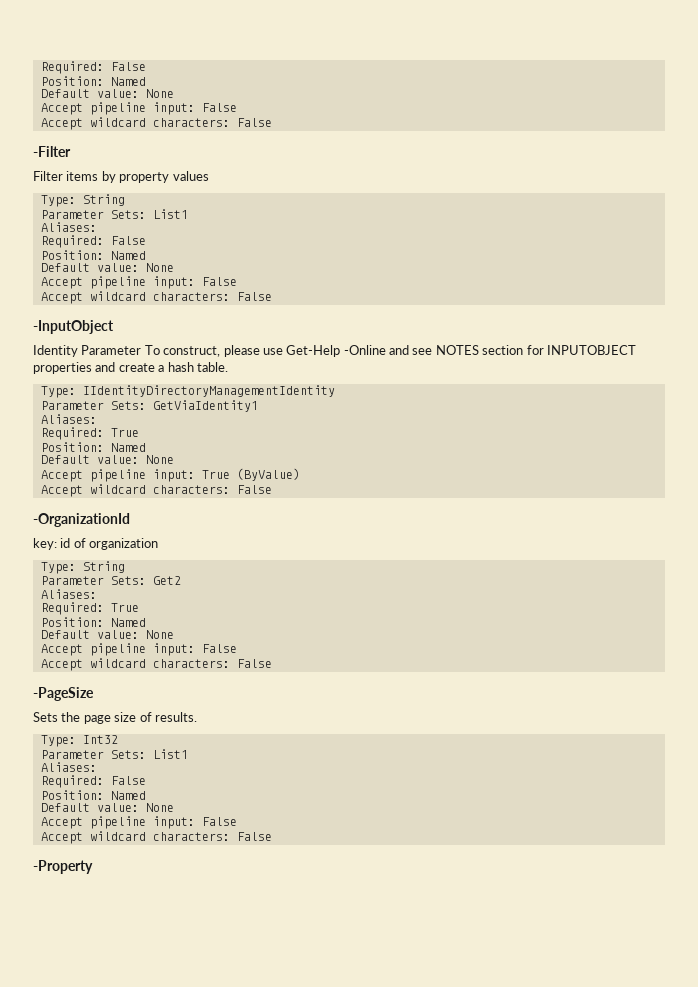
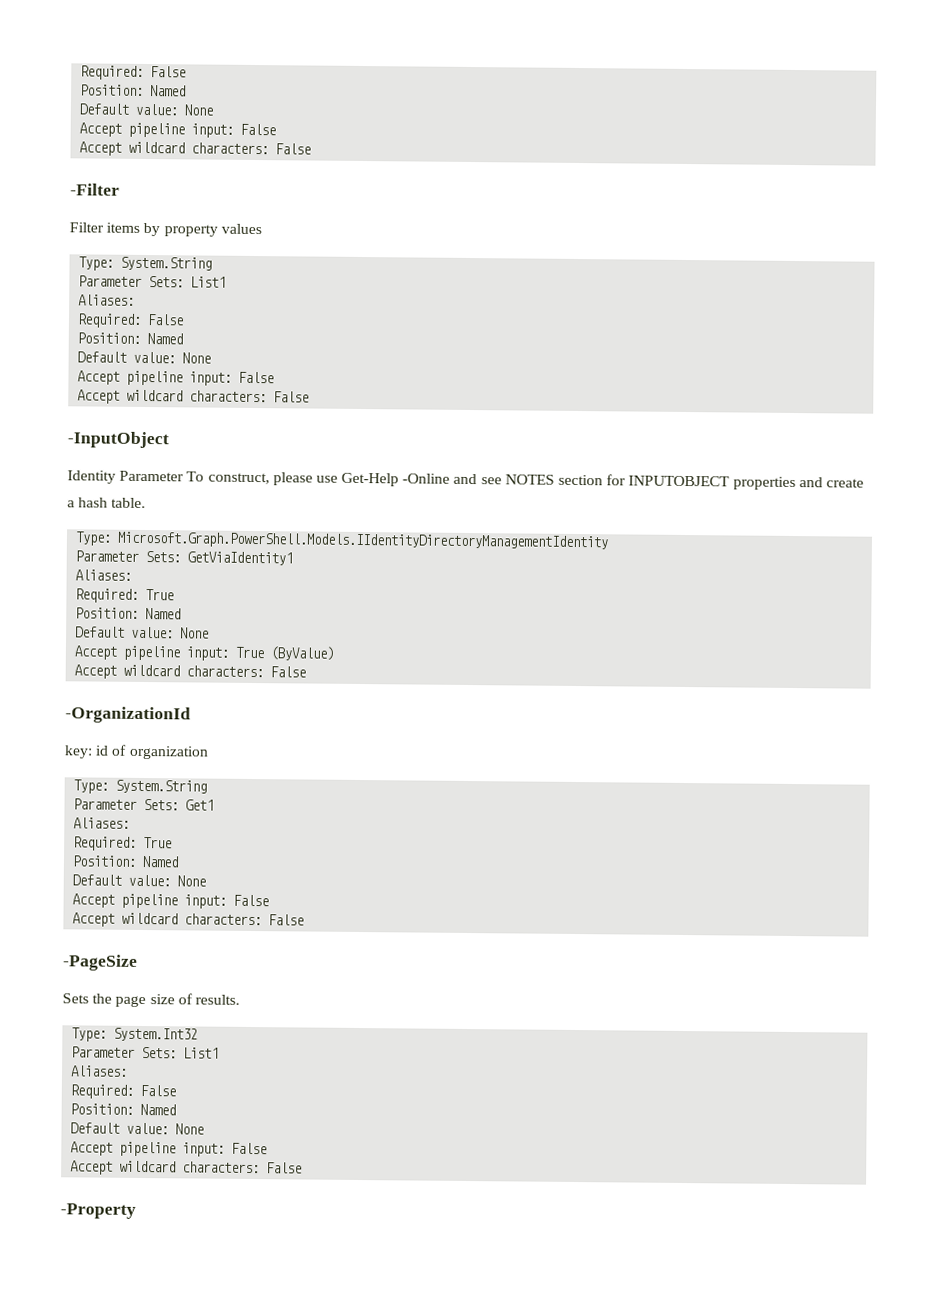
  Filter items by property values
- Type: String
+ Type: System.String
- Type: IIdentityDirectoryManagementIdentity
+ Type: Microsoft.Graph.PowerShell.Models.IIdentityDirectoryManagementIdentity
  key: id of organization
- Type: String
- Parameter Sets: Get2
+ Type: System.String
+ Parameter Sets: Get1
- Type: Int32
+ Type: System.Int32

